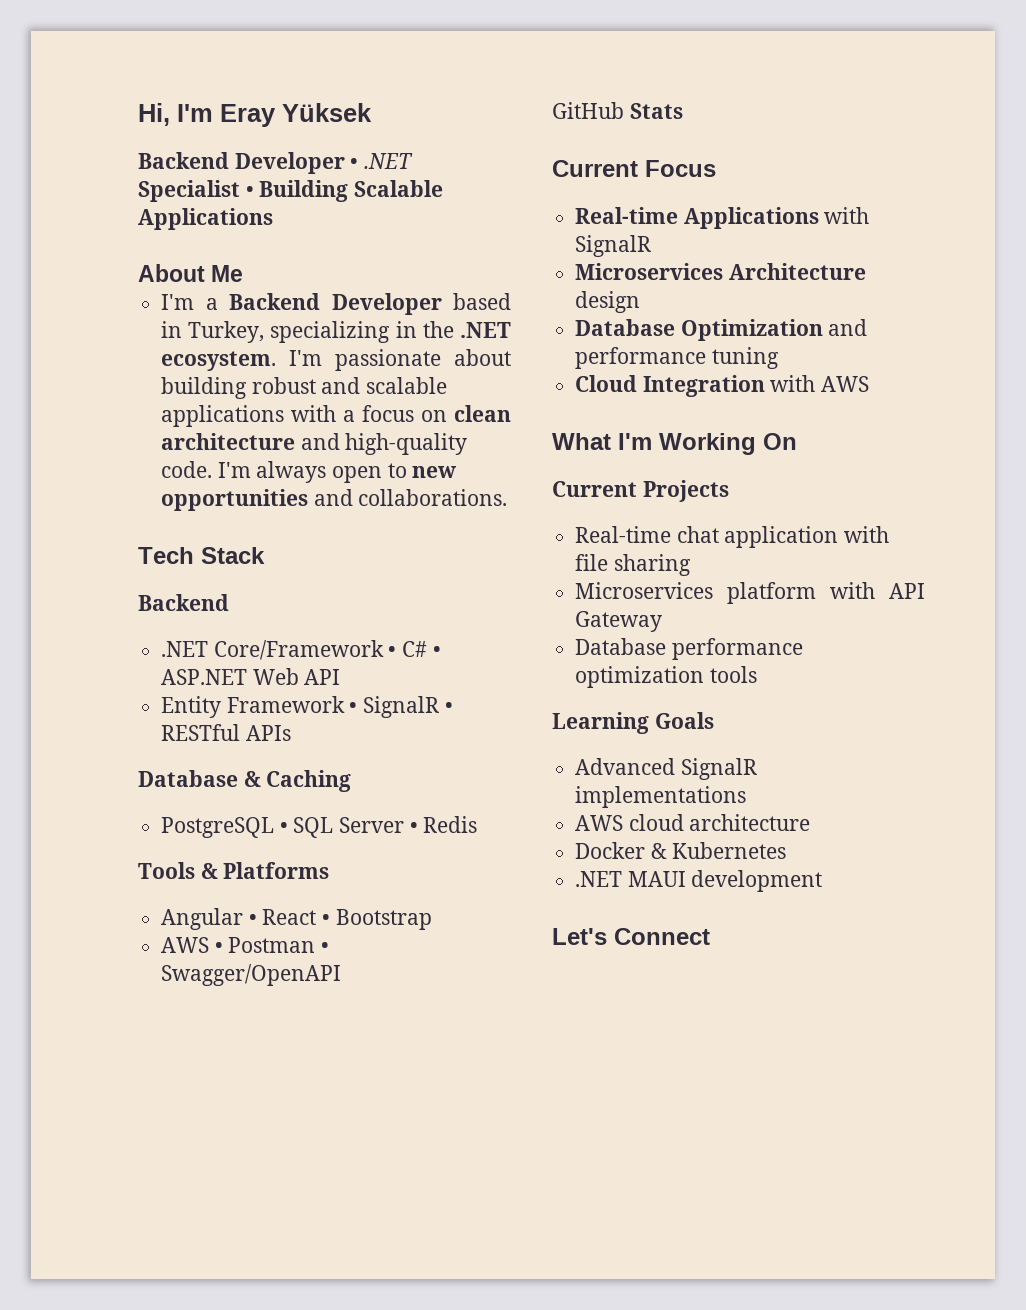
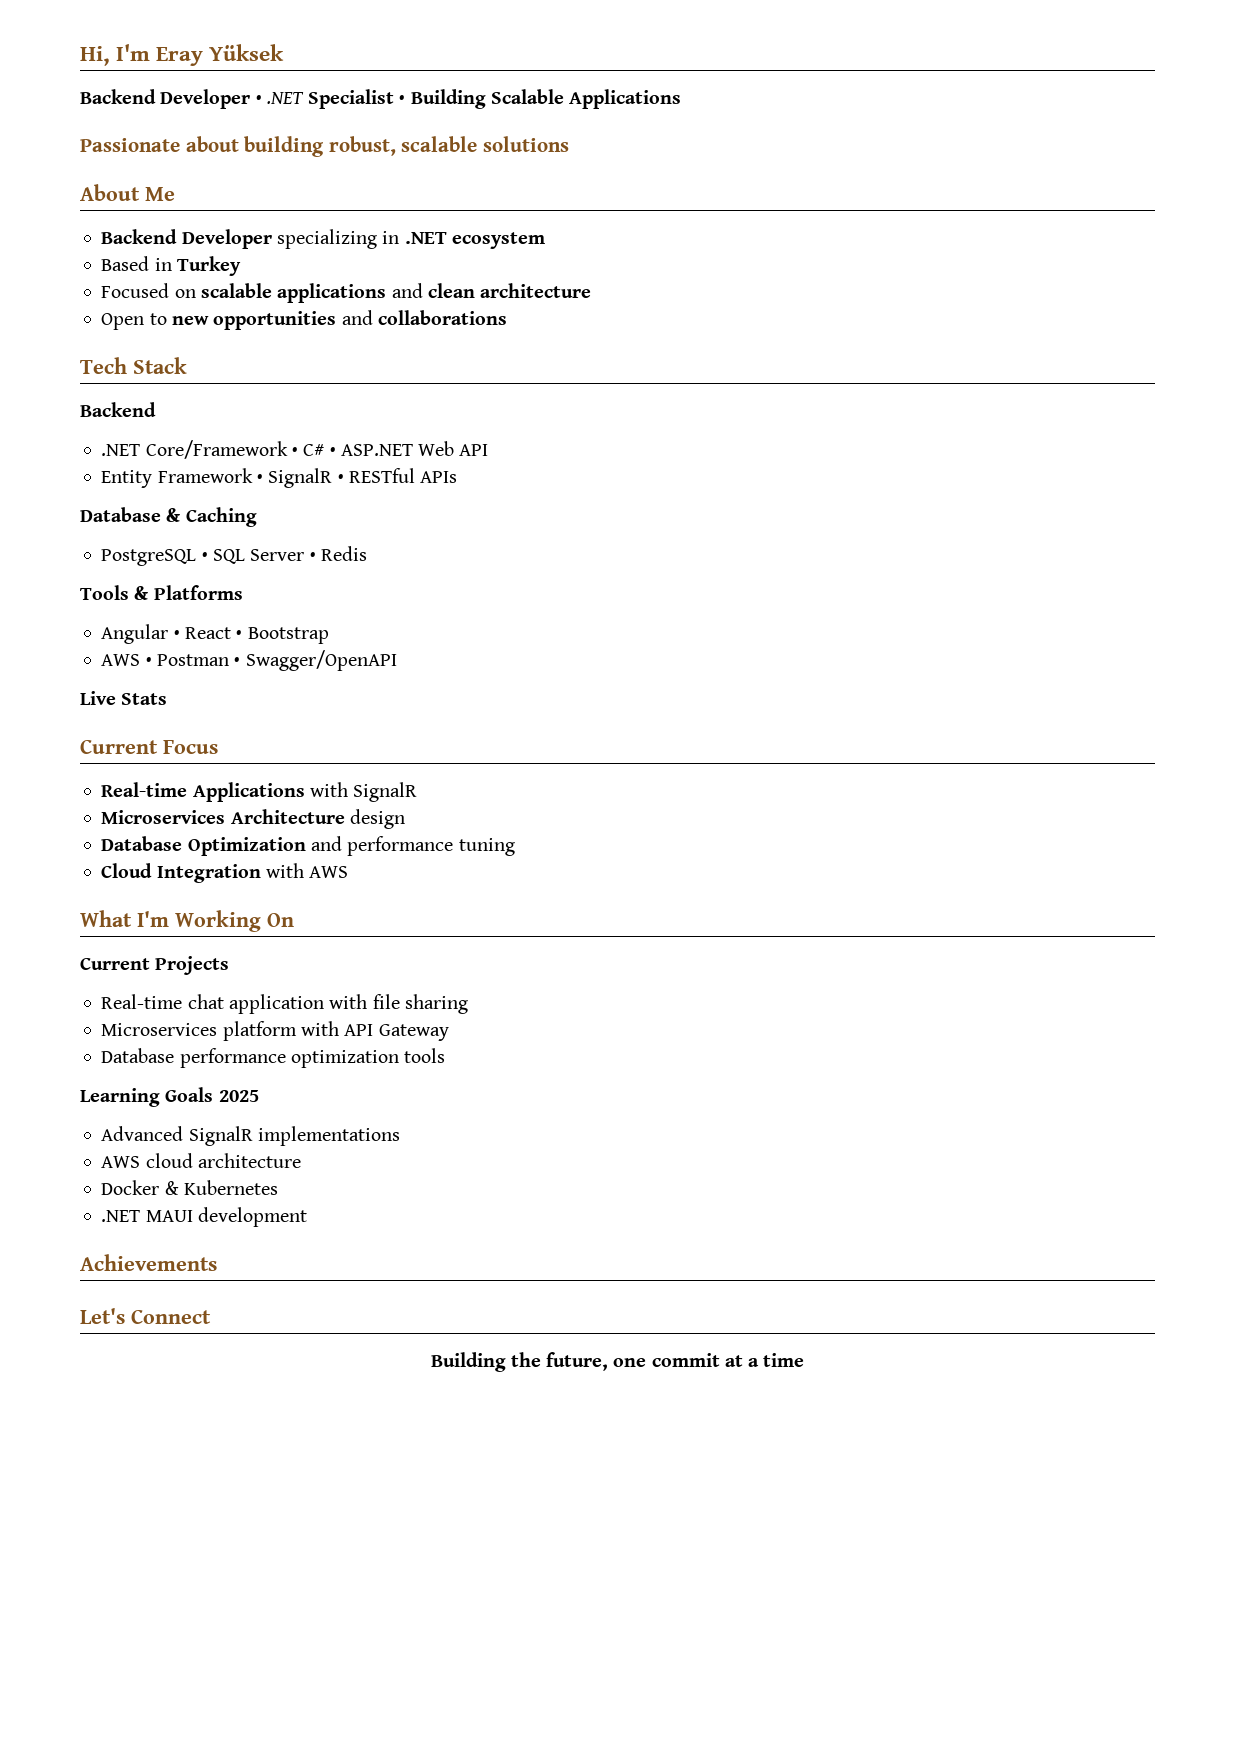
+ Passionate about building robust, scalable solutions
  About Me
- I'm a Backend Developer based in Turkey, specializing in the .NET ecosystem. I'm passionate about building robust and scalable applications with a focus on clean architecture and high-quality code. I'm always open to new opportunities and collaborations.
+ Backend Developer specializing in .NET ecosystem
+ Based in Turkey
+ Focused on scalable applications and clean architecture
+ Open to new opportunities and collaborations
- GitHub Stats
+ Live Stats
- Learning Goals
+ Learning Goals 2025
+ Achievements
+ Building the future, one commit at a time

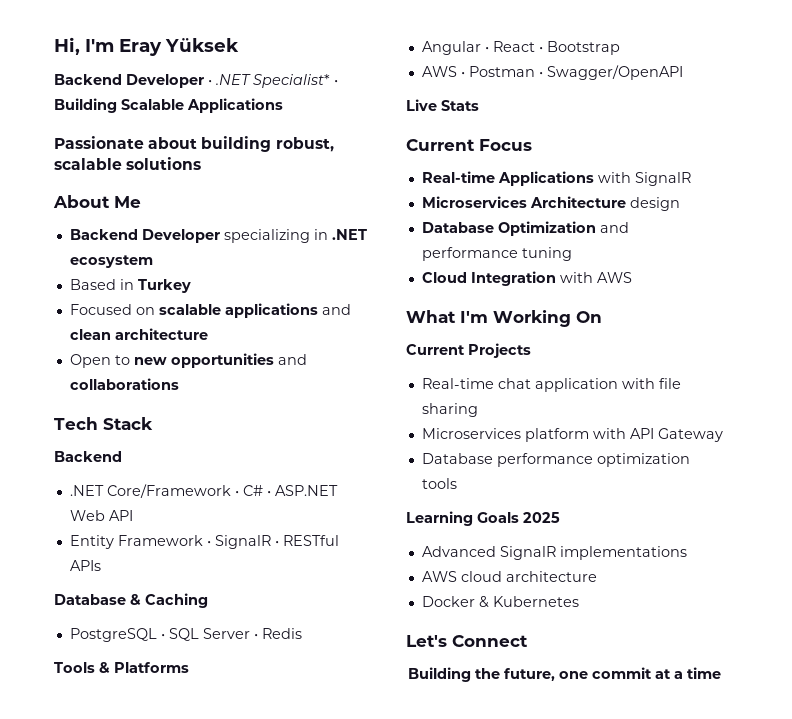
- Backend Developer • .NET Specialist • Building Scalable Applications
+ Backend Developer • .NET Specialist* • Building Scalable Applications
- .NET MAUI development
- Achievements

